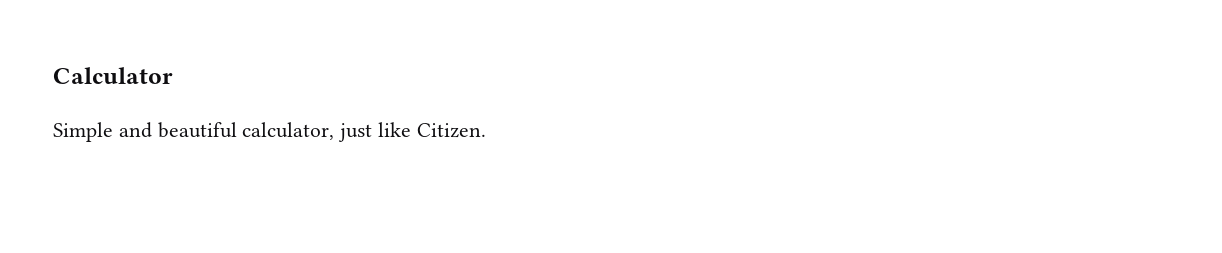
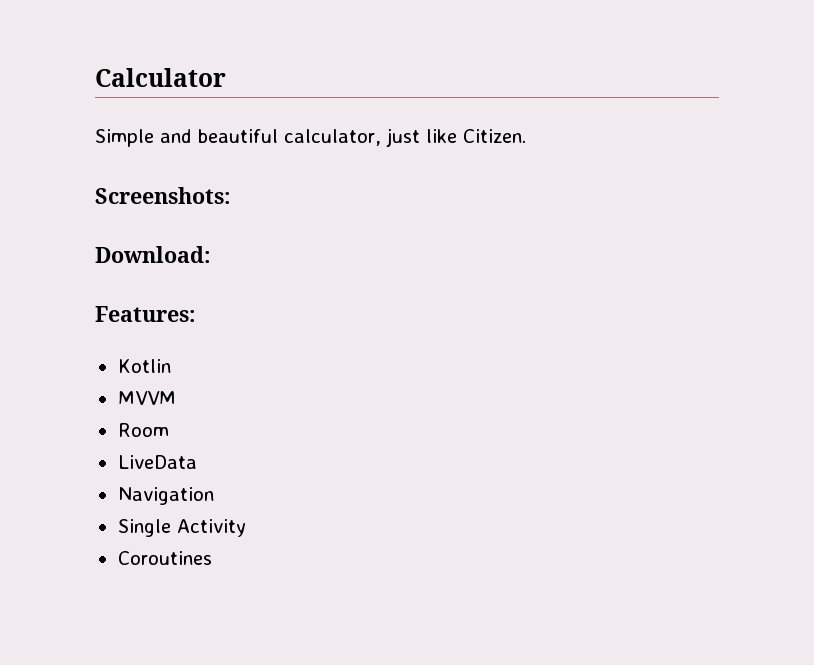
+ Screenshots:
+ Download:
+ Features:
+ Kotlin
+ MVVM
+ Room
+ LiveData
+ Navigation
+ Single Activity
+ Coroutines

